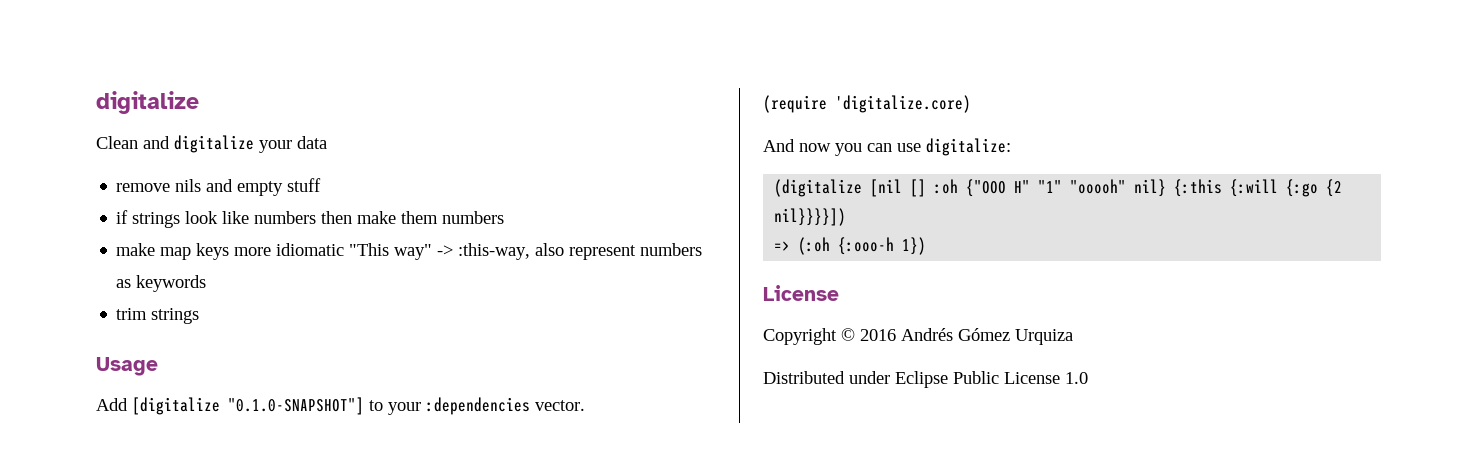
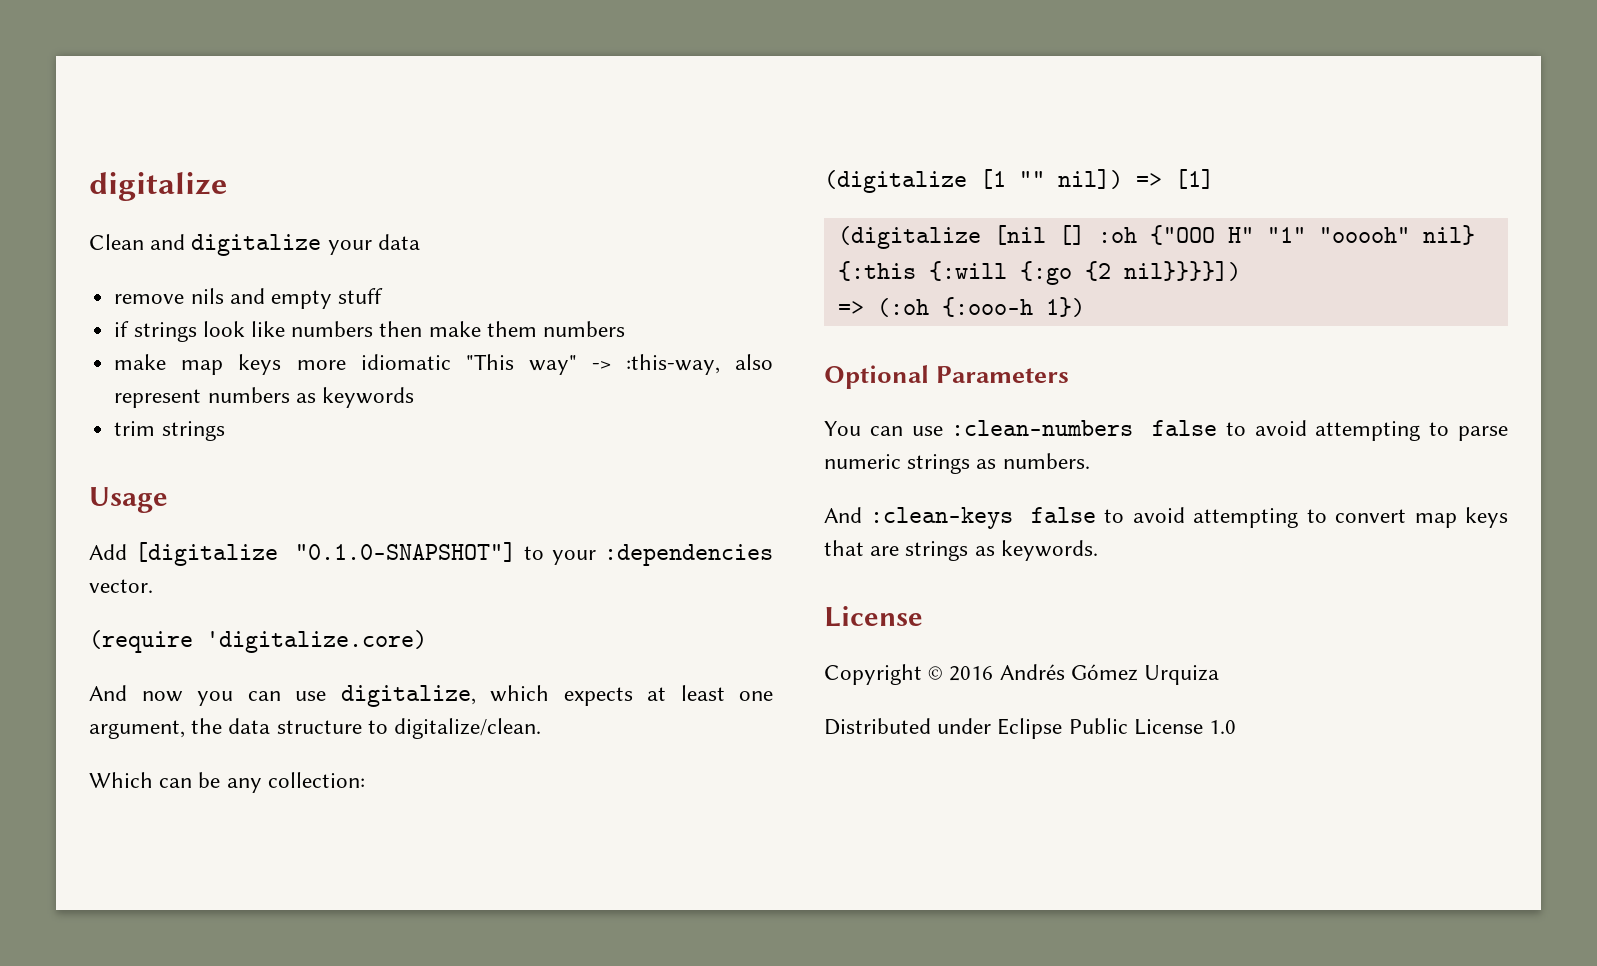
- And now you can use digitalize:
+ And now you can use digitalize, which expects at least one argument, the data structure to digitalize/clean.
+ Which can be any collection:
+ (digitalize [1 "" nil]) => [1]
+ Optional Parameters
+ You can use :clean-numbers false to avoid attempting to parse numeric strings as numbers.
+ And :clean-keys false to avoid attempting to convert map keys that are strings as keywords.

